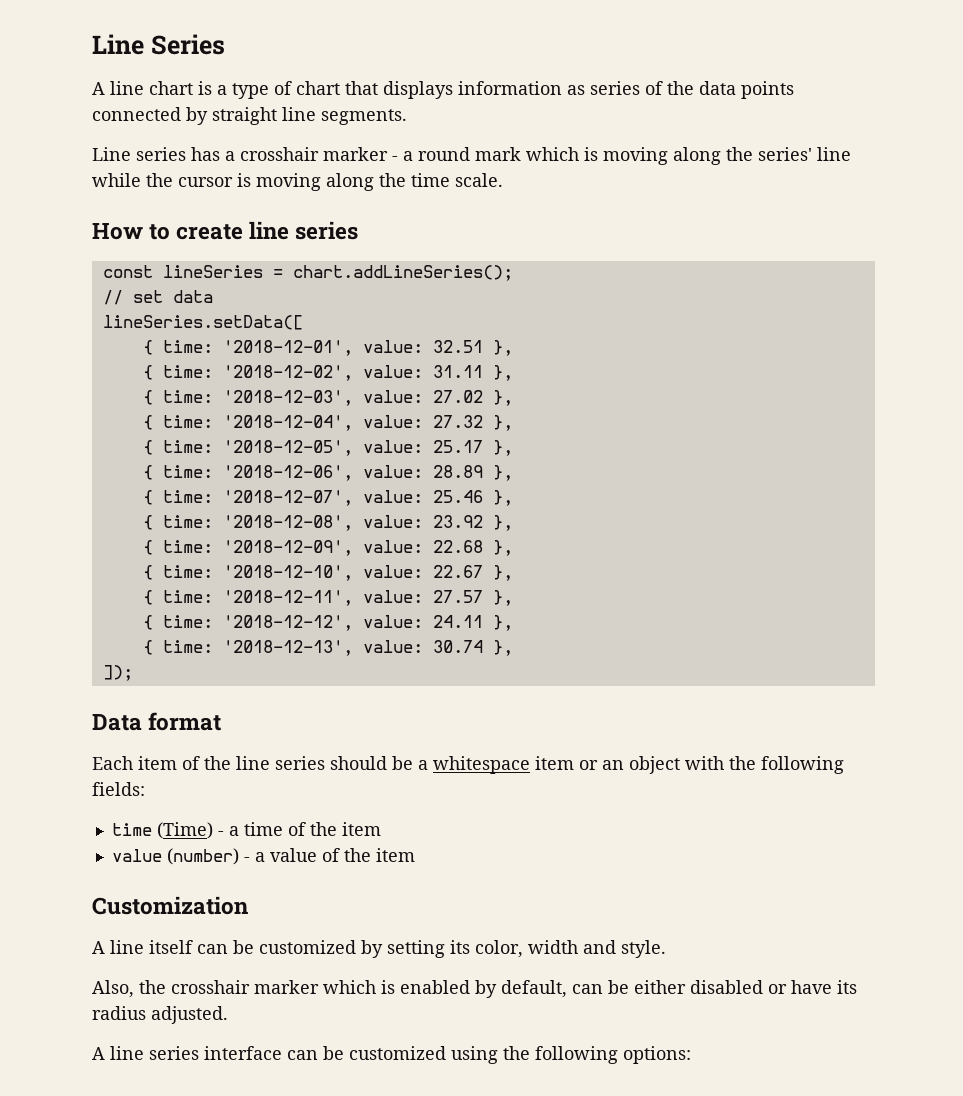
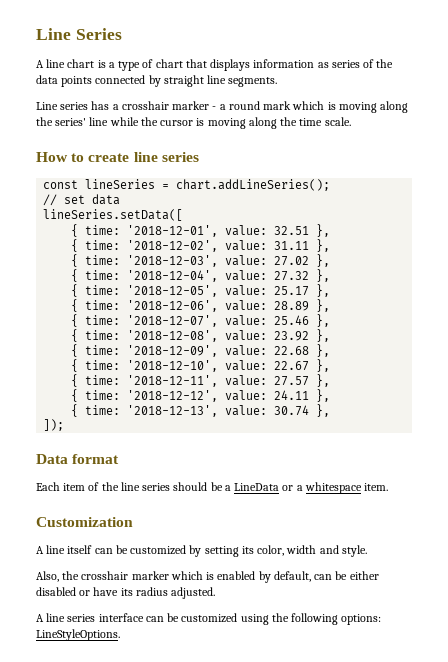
- Each item of the line series should be a whitespace item or an object with the following fields:
- time (Time) - a time of the item
- value (number) - a value of the item
+ Each item of the line series should be a LineData or a whitespace item.
- A line series interface can be customized using the following options:
+ A line series interface can be customized using the following options: LineStyleOptions.

